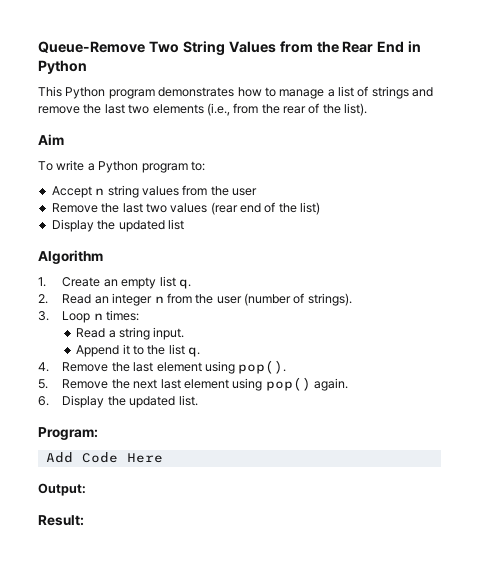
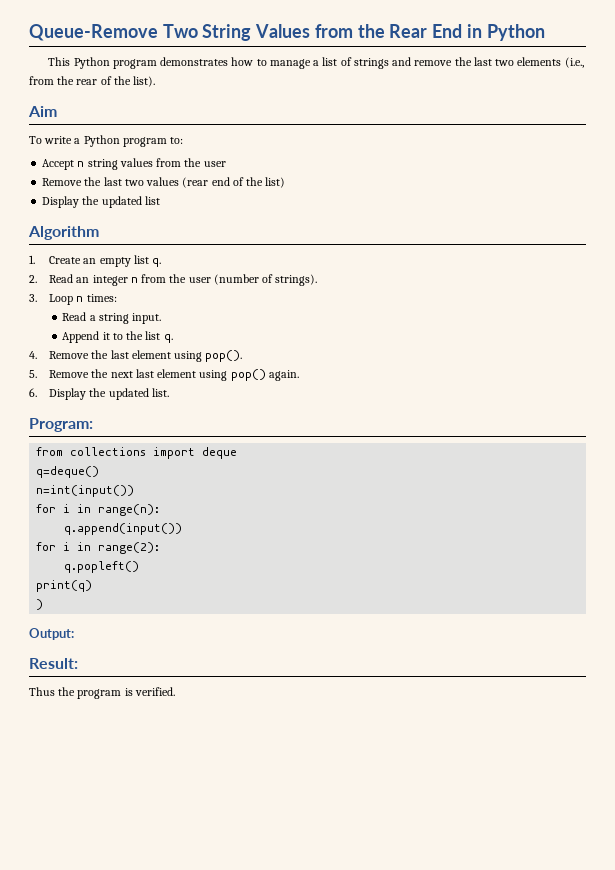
- Add Code Here
+ from collections import deque
+ q=deque()
+ n=int(input())
+ for i in range(n):
+ q.append(input())
+ for i in range(2):
+ q.popleft()
+ print(q)
+ )
  Output:
  Result:
+ Thus the program is verified.

